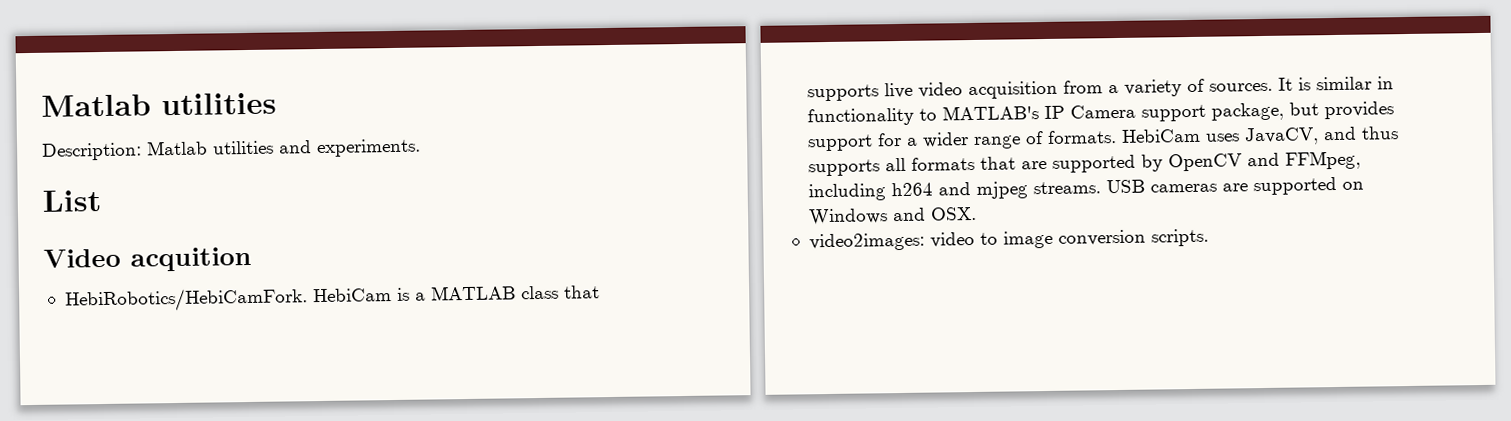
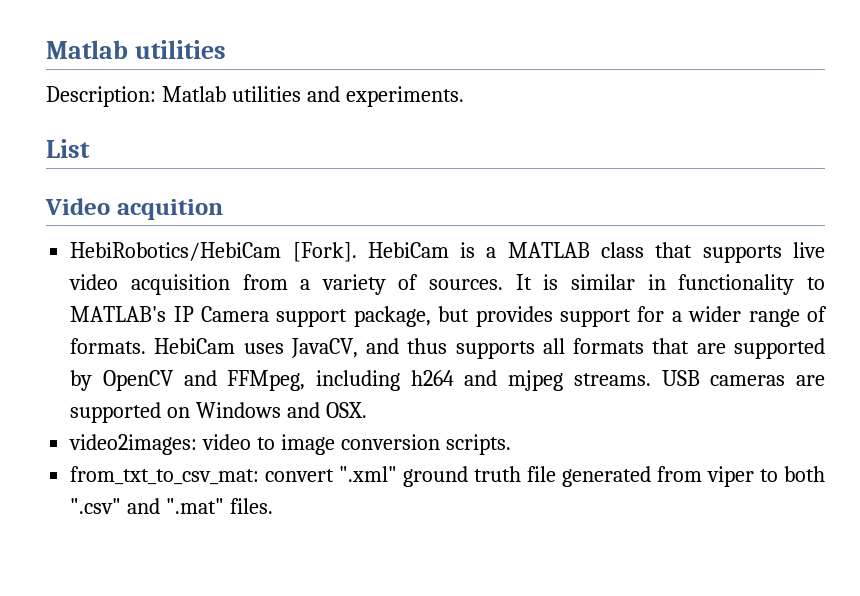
- HebiRobotics/HebiCamFork.
+ HebiRobotics/HebiCam [Fork].
+ from_txt_to_csv_mat: convert ".xml" ground truth file generated from viper to both ".csv" and ".mat" files.

